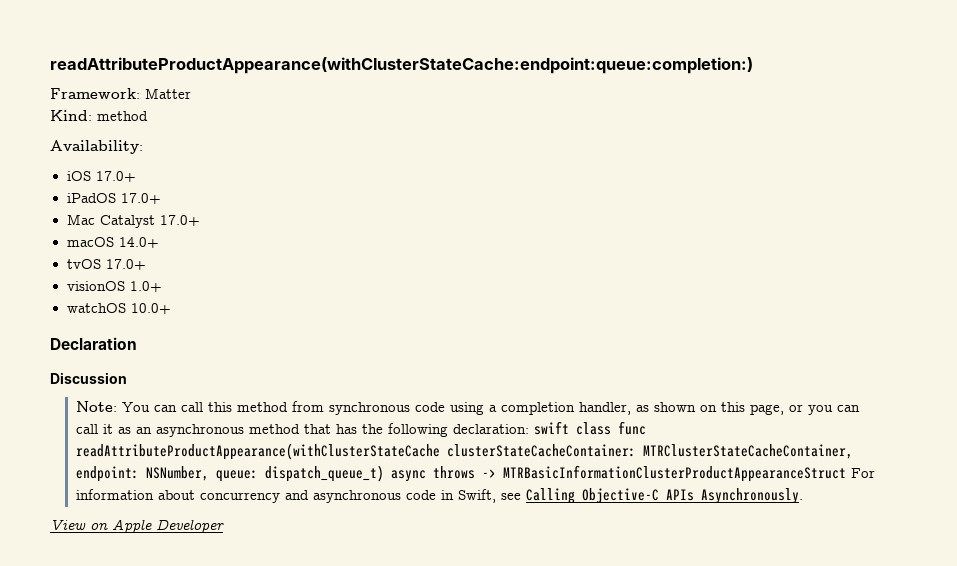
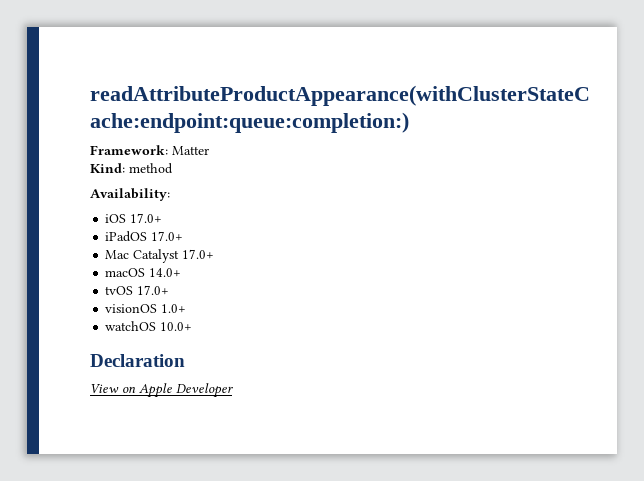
- Discussion
- Note: You can call this method from synchronous code using a completion handler, as shown on this page, or you can call it as an asynchronous method that has the following declaration: swift class func readAttributeProductAppearance(withClusterStateCache clusterStateCacheContainer: MTRClusterStateCacheContainer, endpoint: NSNumber, queue: dispatch_queue_t) async throws -> MTRBasicInformationClusterProductAppearanceStruct For information about concurrency and asynchronous code in Swift, see Calling Objective-C APIs Asynchronously.

